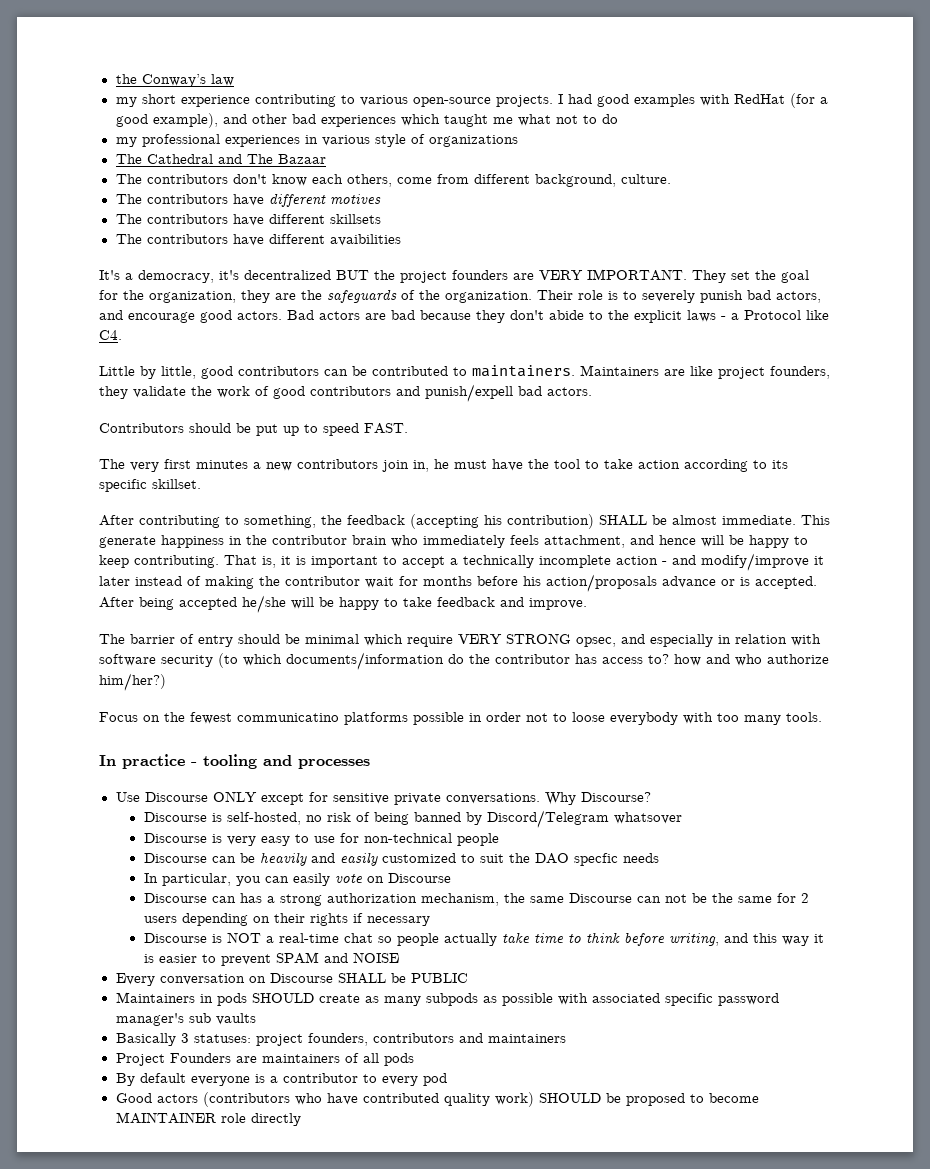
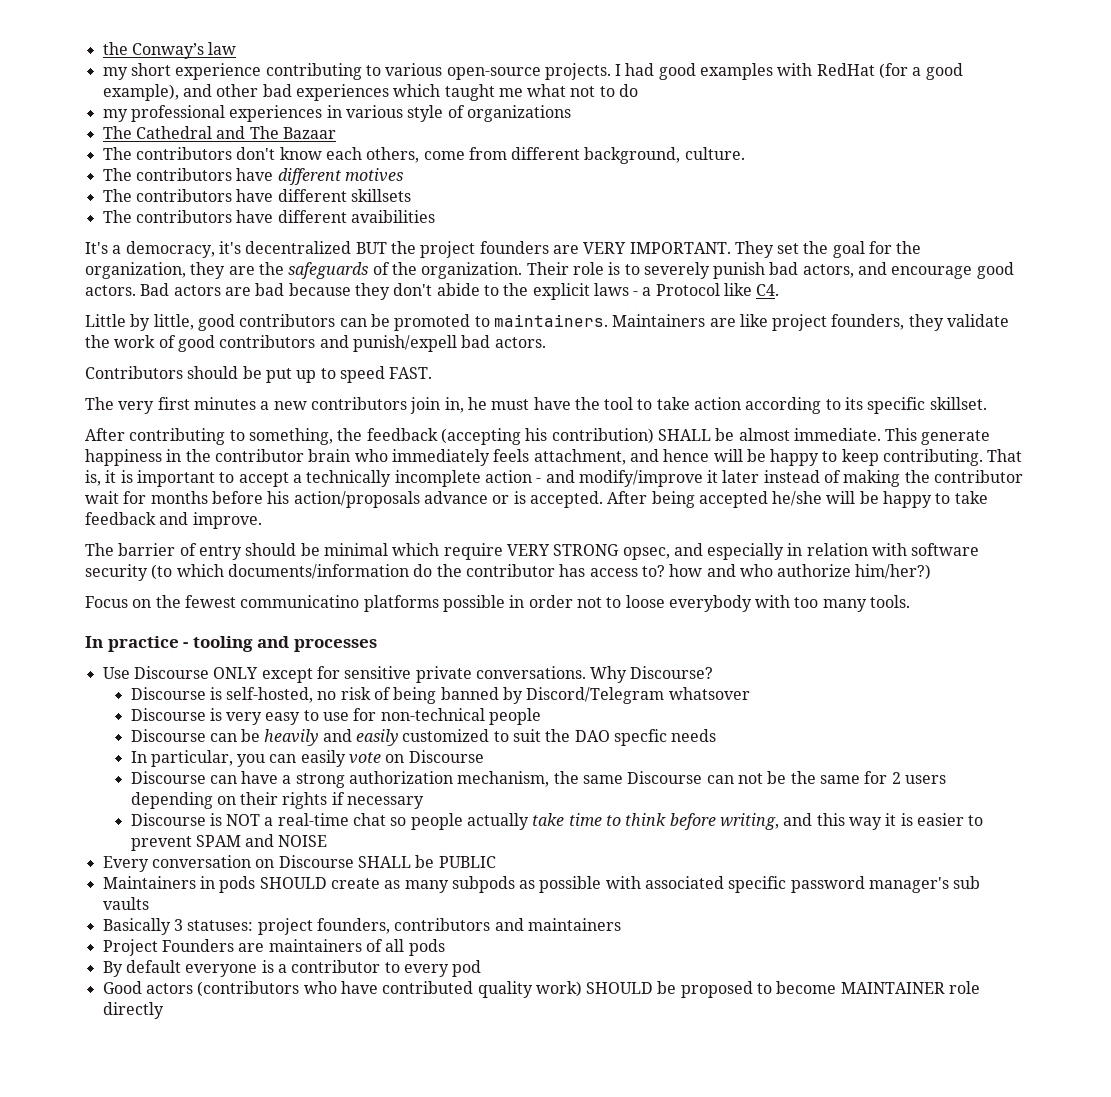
- Little by little, good contributors can be contributed to maintainers.
+ Little by little, good contributors can be promoted to maintainers.
- Discourse can has a strong authorization mechanism, the same Discourse can not be the same for 2 users depending on their rights if necessary
+ Discourse can have a strong authorization mechanism, the same Discourse can not be the same for 2 users depending on their rights if necessary

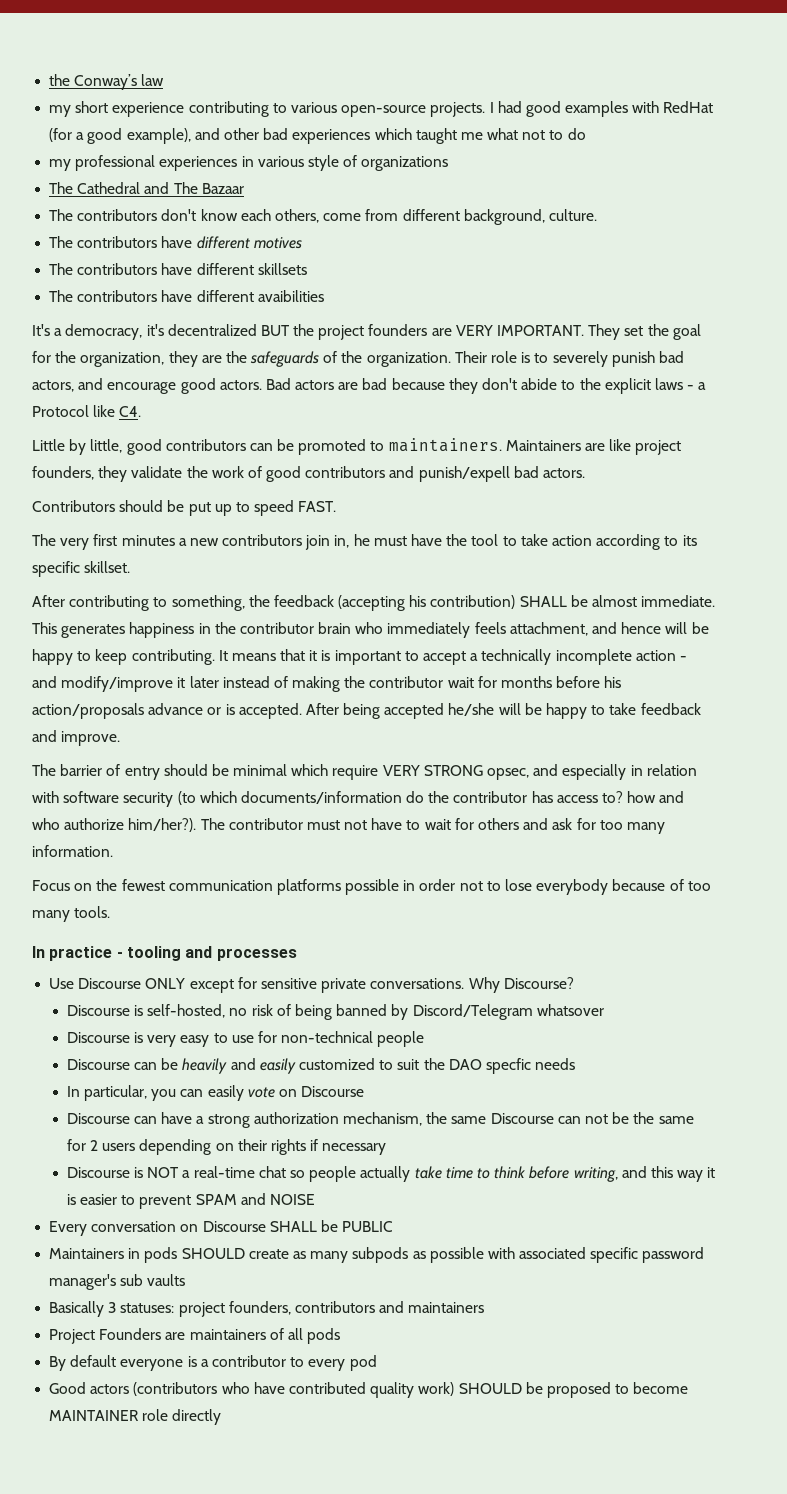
- This generate happiness in the contributor brain who immediately feels attachment, and hence will be happy to keep contributing.
+ This generates happiness in the contributor brain who immediately feels attachment, and hence will be happy to keep contributing.
- That is, it is important to accept a technically incomplete action - and modify/improve it later instead of making the contributor wait for months before his action/proposals advance or is accepted.
+ It means that it is important to accept a technically incomplete action - and modify/improve it later instead of making the contributor wait for months before his action/proposals advance or is accepted.
- The barrier of entry should be minimal which require VERY STRONG opsec, and especially in relation with software security (to which documents/information do the contributor has access to? how and who authorize him/her?)
+ The barrier of entry should be minimal which require VERY STRONG opsec, and especially in relation with software security (to which documents/information do the contributor has access to? how and who authorize him/her?). The contributor must not have to wait for others and ask for too many information.
- Focus on the fewest communicatino platforms possible in order not to loose everybody with too many tools.
+ Focus on the fewest communication platforms possible in order not to lose everybody because of too many tools.

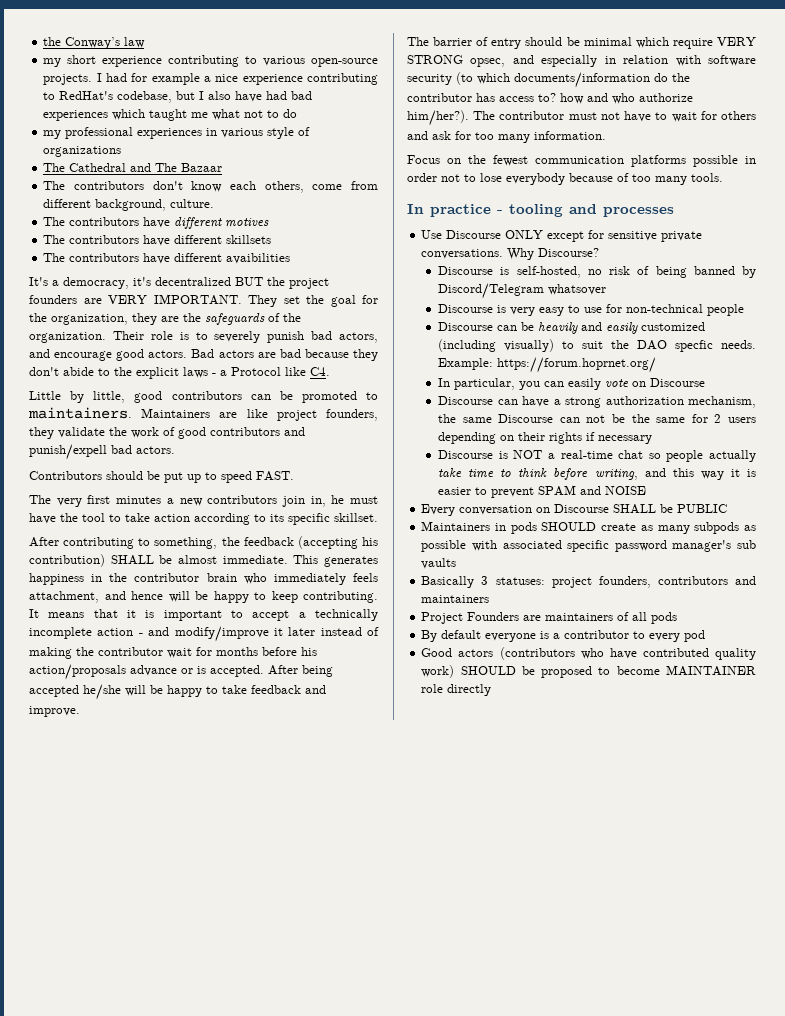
- I had good examples with RedHat (for a good example), and other bad experiences which taught me what not to do
+ I had for example a nice experience contributing to RedHat's codebase, but I also have had bad experiences which taught me what not to do
- Discourse can be heavily and easily customized to suit the DAO specfic needs
+ Discourse can be heavily and easily customized (including visually) to suit the DAO specfic needs. Example: https://forum.hoprnet.org/

